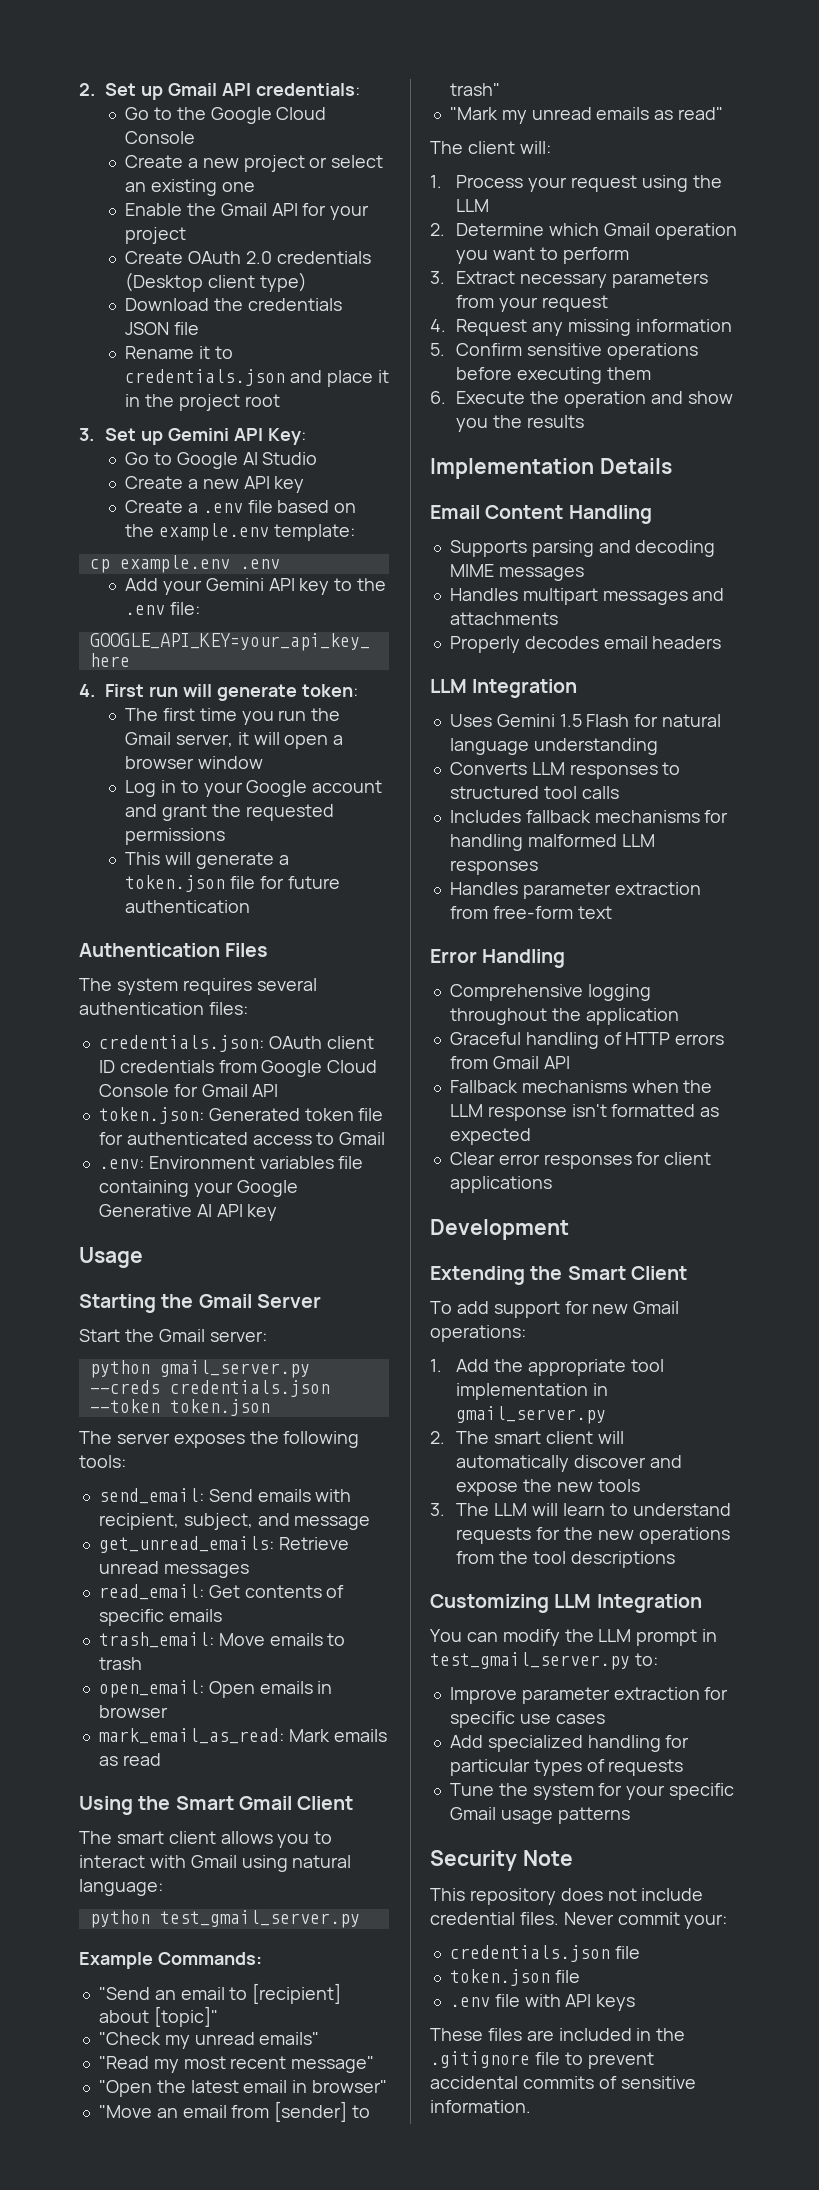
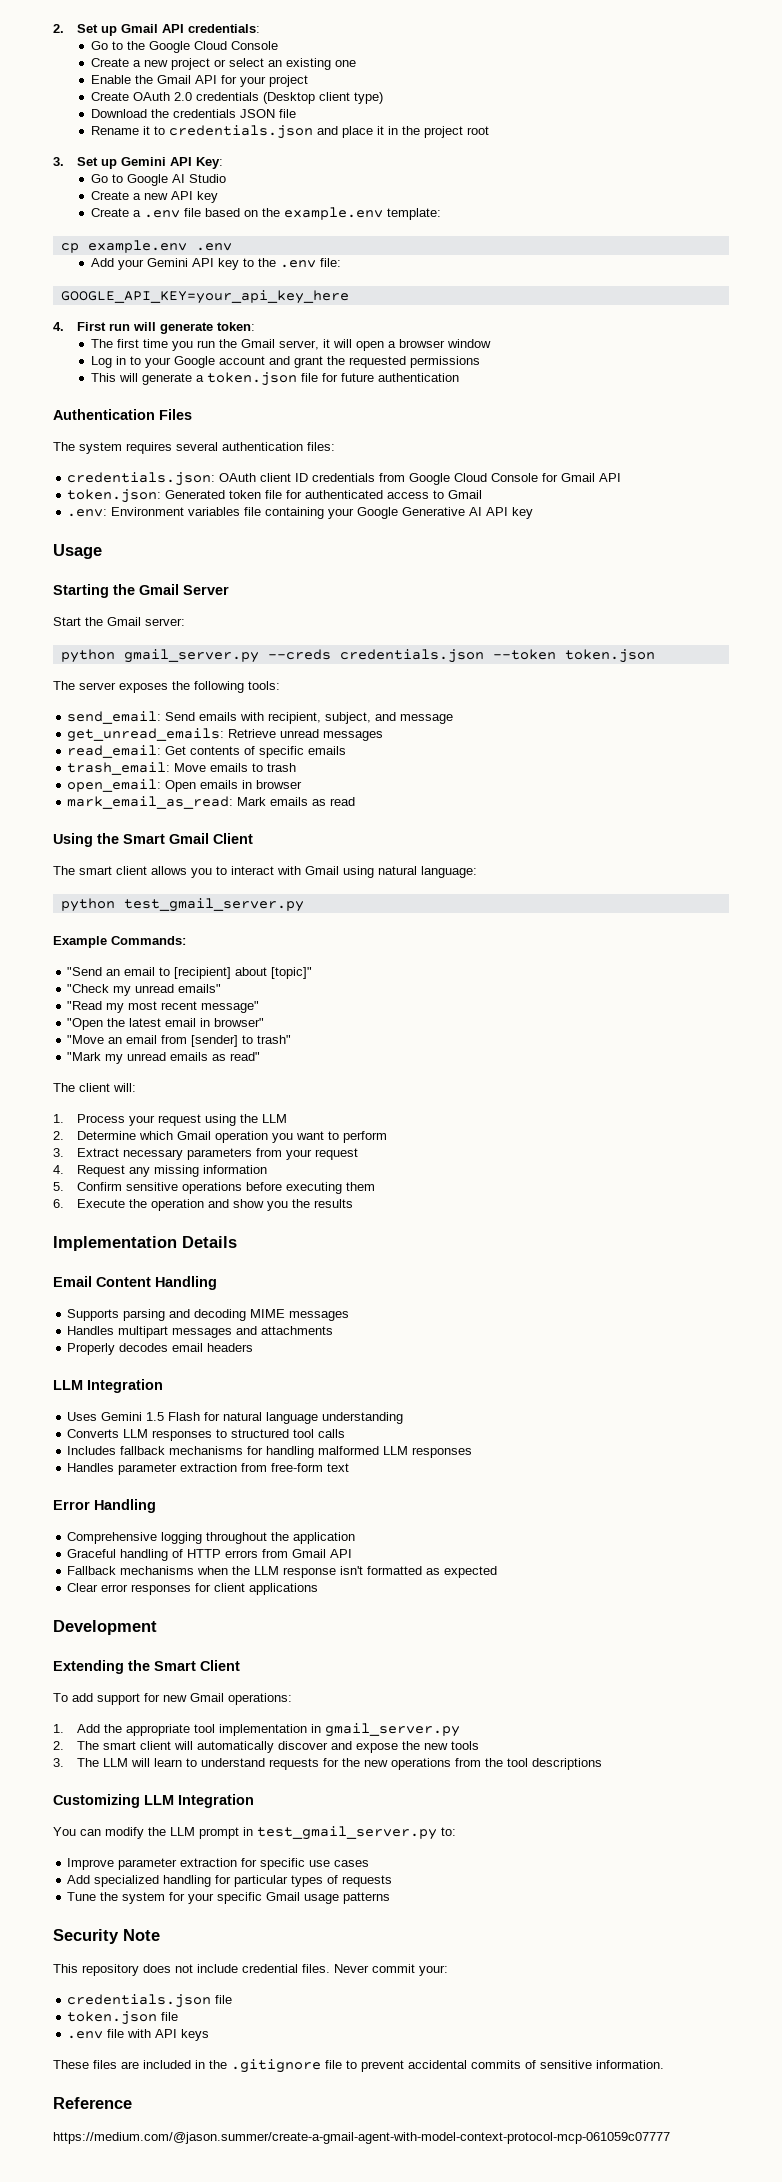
+ Reference
+ https://medium.com/@jason.summer/create-a-gmail-agent-with-model-context-protocol-mcp-061059c07777

